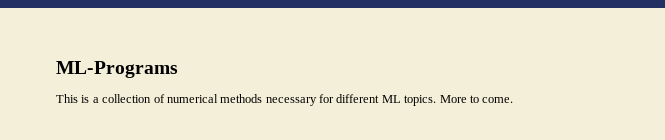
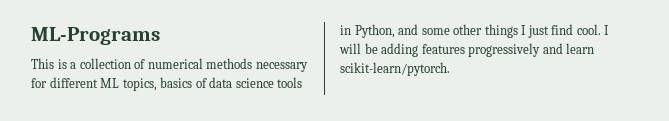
- This is a collection of numerical methods necessary for different ML topics. More to come.
+ This is a collection of numerical methods necessary for different ML topics, basics of data science tools in Python, and some other things I just find cool. I will be adding features progressively and learn scikit-learn/pytorch.

